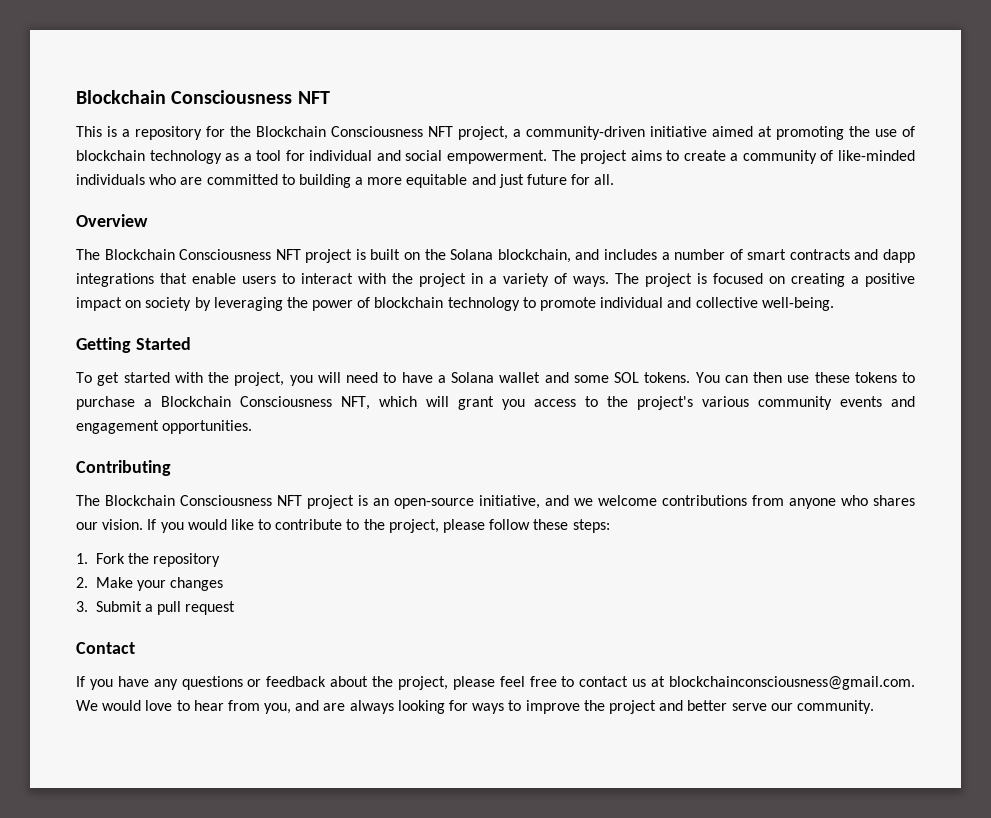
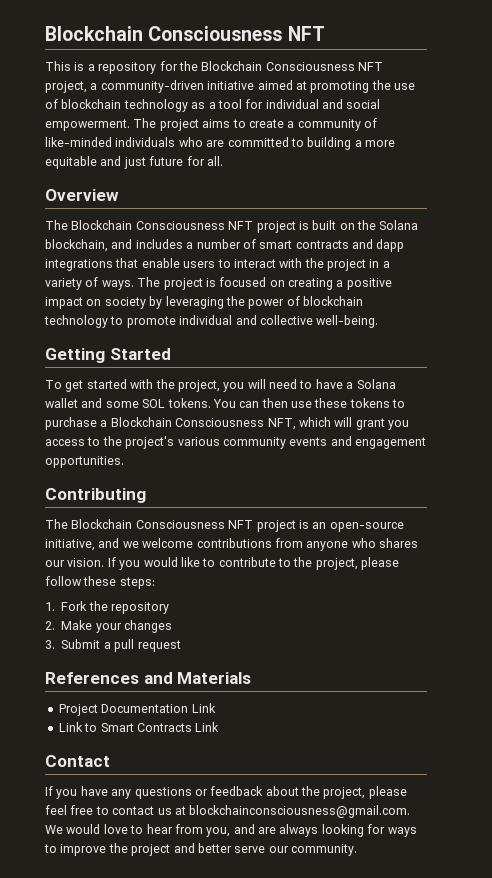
+ References and Materials
+ Project Documentation Link
+ Link to Smart Contracts Link

